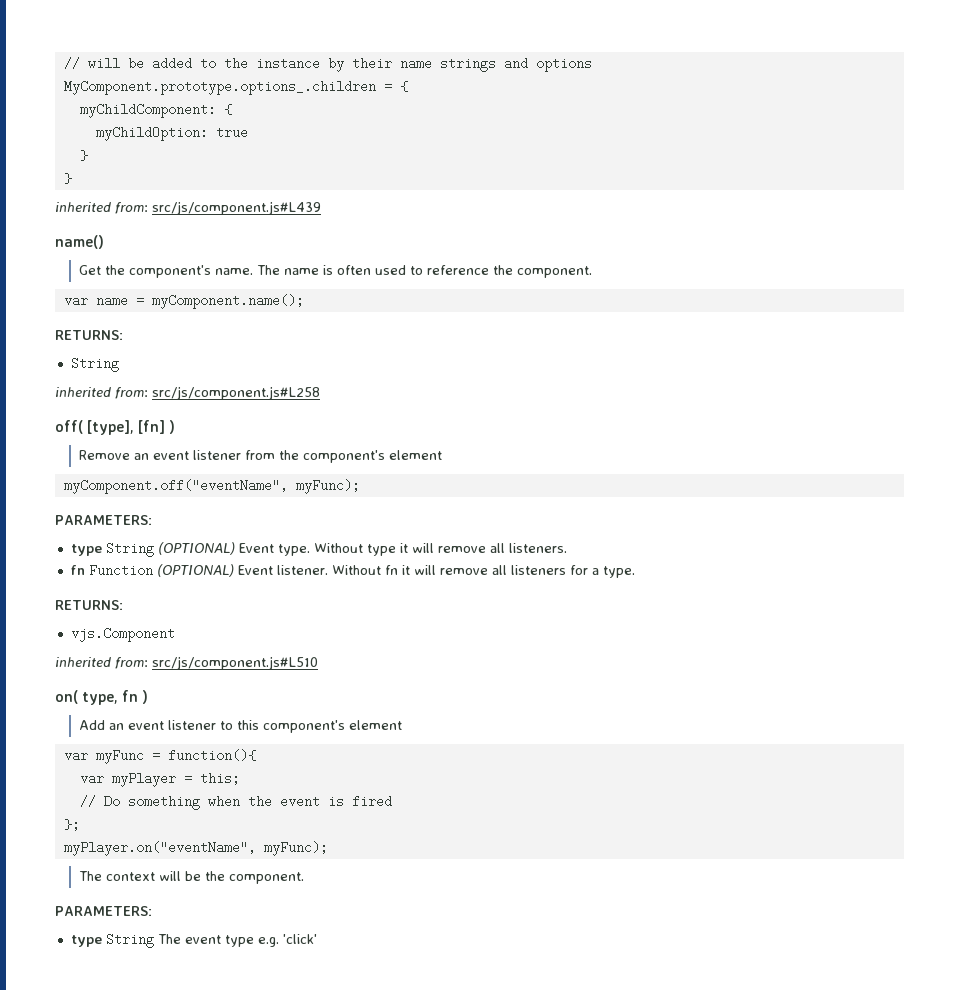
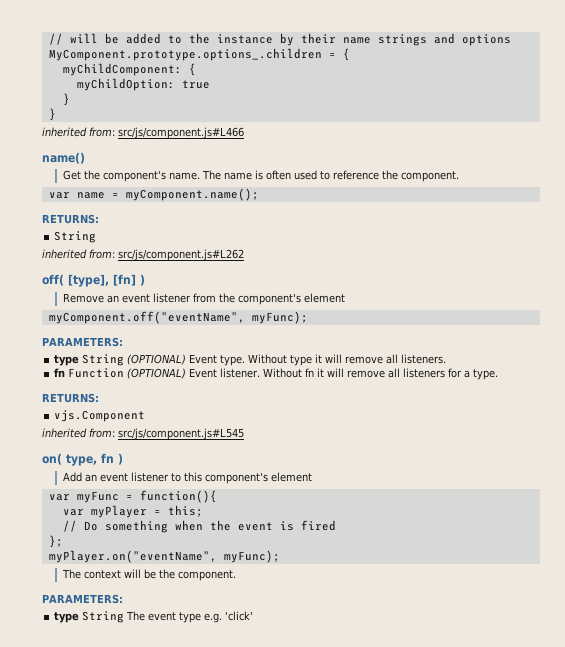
- inherited from: src/js/component.js#L439
+ inherited from: src/js/component.js#L466
- inherited from: src/js/component.js#L258
+ inherited from: src/js/component.js#L262
- inherited from: src/js/component.js#L510
+ inherited from: src/js/component.js#L545

